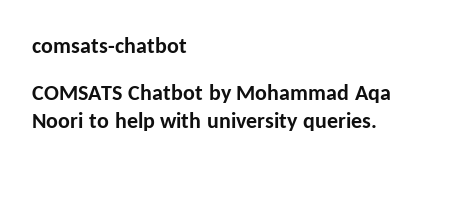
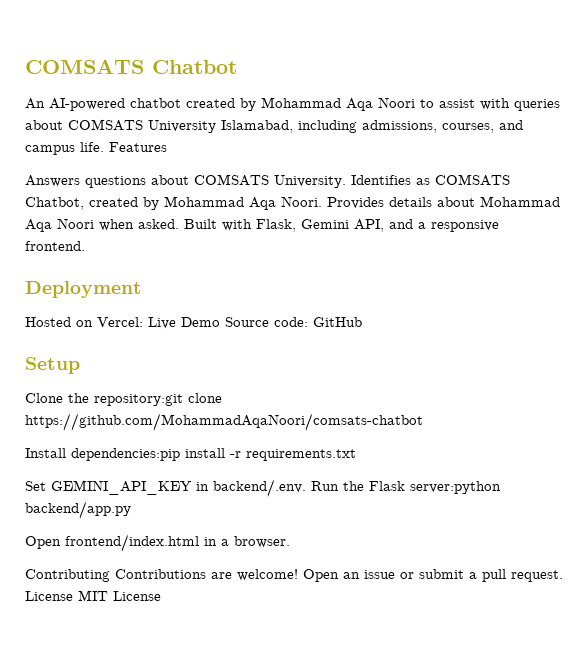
- comsats-chatbot
- COMSATS Chatbot by Mohammad Aqa Noori to help with university queries.
+ COMSATS Chatbot
+ An AI-powered chatbot created by Mohammad Aqa Noori to assist with queries about COMSATS University Islamabad, including admissions, courses, and campus life. Features
+ Answers questions about COMSATS University. Identifies as COMSATS Chatbot, created by Mohammad Aqa Noori. Provides details about Mohammad Aqa Noori when asked. Built with Flask, Gemini API, and a responsive frontend.
+ Deployment
+ Hosted on Vercel: Live Demo Source code: GitHub
+ Setup
+ Clone the repository:git clone https://github.com/MohammadAqaNoori/comsats-chatbot
+ Install dependencies:pip install -r requirements.txt
+ Set GEMINI_API_KEY in backend/.env. Run the Flask server:python backend/app.py
+ Open frontend/index.html in a browser.
+ Contributing Contributions are welcome! Open an issue or submit a pull request. License MIT License

